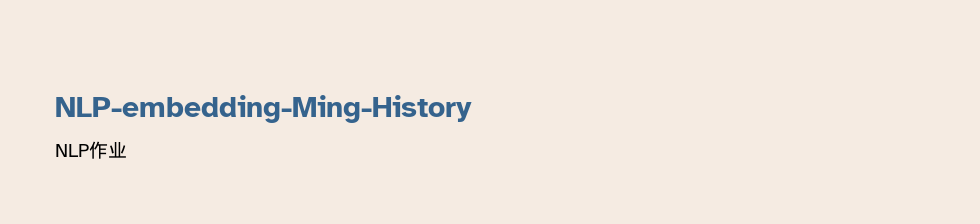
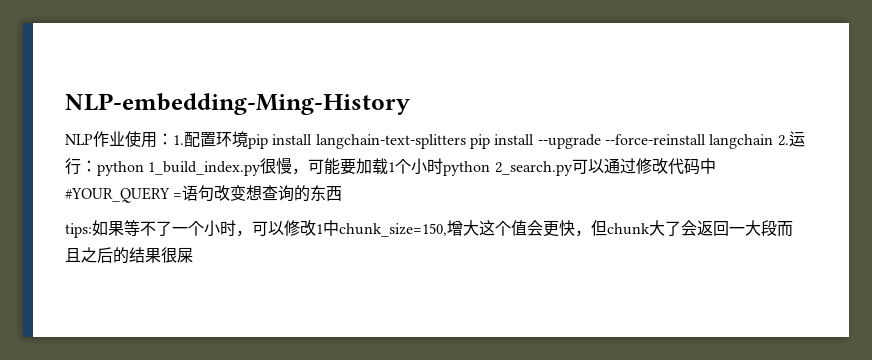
- NLP作业
+ NLP作业使用：1.配置环境pip install langchain-text-splitters pip install --upgrade --force-reinstall langchain 2.运行：python 1_build_index.py很慢，可能要加载1个小时python 2_search.py可以通过修改代码中#YOUR_QUERY =语句改变想查询的东西
+ tips:如果等不了一个小时，可以修改1中chunk_size=150,增大这个值会更快，但chunk大了会返回一大段而且之后的结果很屎

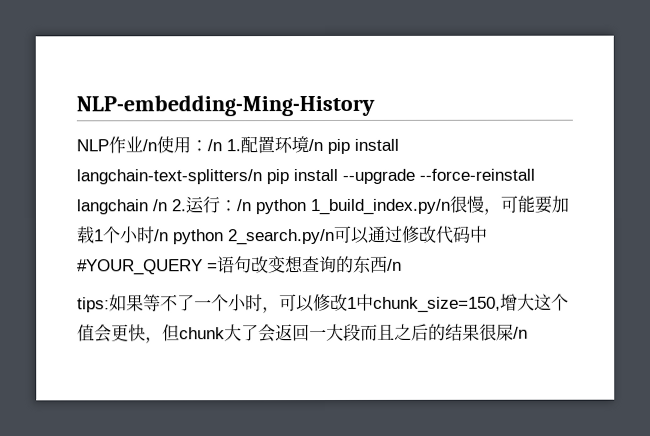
- NLP作业使用：1.配置环境pip install langchain-text-splitters pip install --upgrade --force-reinstall langchain 2.运行：python 1_build_index.py很慢，可能要加载1个小时python 2_search.py可以通过修改代码中#YOUR_QUERY =语句改变想查询的东西
+ NLP作业/n使用：/n 1.配置环境/n pip install langchain-text-splitters/n pip install --upgrade --force-reinstall langchain /n 2.运行：/n python 1_build_index.py/n很慢，可能要加载1个小时/n python 2_search.py/n可以通过修改代码中#YOUR_QUERY =语句改变想查询的东西/n
- tips:如果等不了一个小时，可以修改1中chunk_size=150,增大这个值会更快，但chunk大了会返回一大段而且之后的结果很屎
+ tips:如果等不了一个小时，可以修改1中chunk_size=150,增大这个值会更快，但chunk大了会返回一大段而且之后的结果很屎/n

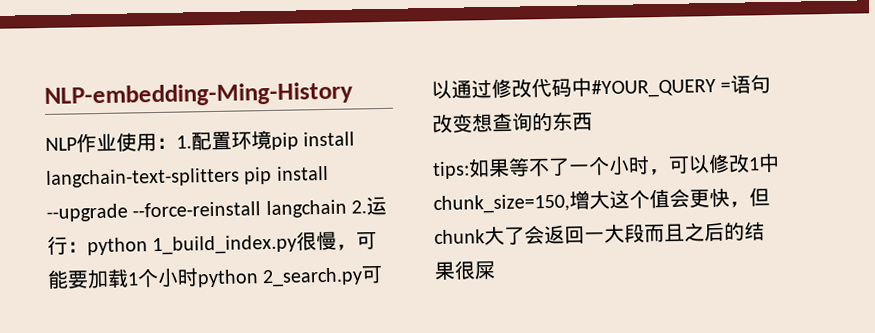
- NLP作业/n使用：/n 1.配置环境/n pip install langchain-text-splitters/n pip install --upgrade --force-reinstall langchain /n 2.运行：/n python 1_build_index.py/n很慢，可能要加载1个小时/n python 2_search.py/n可以通过修改代码中#YOUR_QUERY =语句改变想查询的东西/n
+ NLP作业使用：1.配置环境pip install langchain-text-splitters pip install --upgrade --force-reinstall langchain 2.运行：python 1_build_index.py很慢，可能要加载1个小时python 2_search.py可以通过修改代码中#YOUR_QUERY =语句改变想查询的东西
- tips:如果等不了一个小时，可以修改1中chunk_size=150,增大这个值会更快，但chunk大了会返回一大段而且之后的结果很屎/n
+ tips:如果等不了一个小时，可以修改1中chunk_size=150,增大这个值会更快，但chunk大了会返回一大段而且之后的结果很屎

